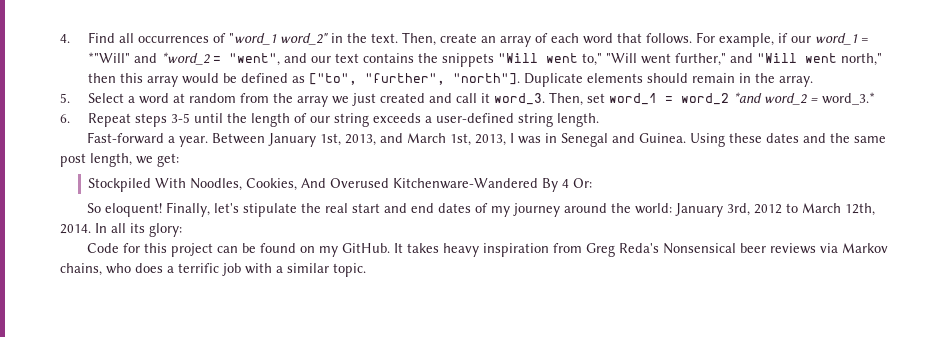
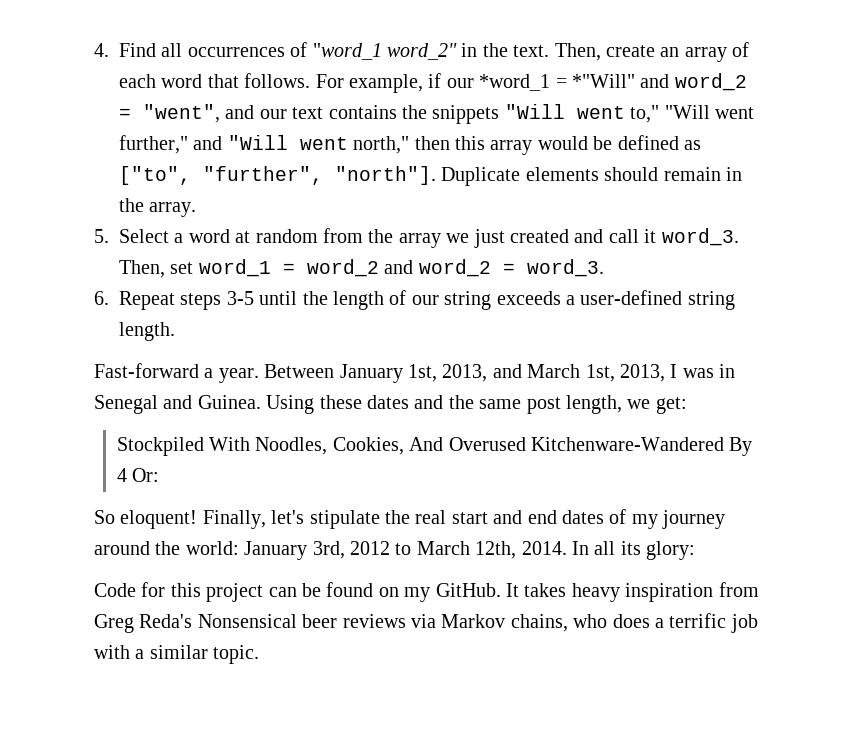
- For example, if our word_1 = *"Will" and *word_2 = "went", and our text contains the snippets "Will went to," "Will went further," and "Will went north," then this array would be defined as ["to", "further", "north"].
+ For example, if our *word_1 = *"Will" and word_2 = "went", and our text contains the snippets "Will went to," "Will went further," and "Will went north," then this array would be defined as ["to", "further", "north"].
- Then, set word_1 = word_2 *and word_2 = word_3.*
+ Then, set word_1 = word_2 and word_2 = word_3.

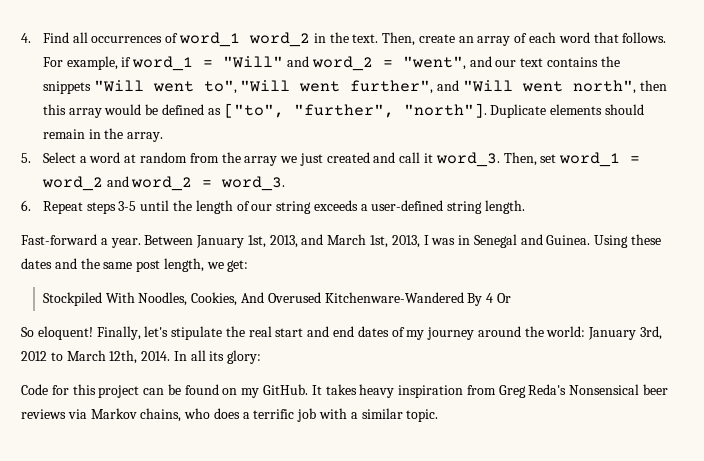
- 4. Find all occurrences of "word_1 word_2" in the text.
+ 4. Find all occurrences of word_1 word_2 in the text.
- For example, if our *word_1 = *"Will" and word_2 = "went", and our text contains the snippets "Will went to," "Will went further," and "Will went north," then this array would be defined as ["to", "further", "north"].
+ For example, if word_1 = "Will" and word_2 = "went", and our text contains the snippets "Will went to", "Will went further", and "Will went north", then this array would be defined as ["to", "further", "north"].
- Stockpiled With Noodles, Cookies, And Overused Kitchenware-Wandered By 4 Or:
+ Stockpiled With Noodles, Cookies, And Overused Kitchenware-Wandered By 4 Or

